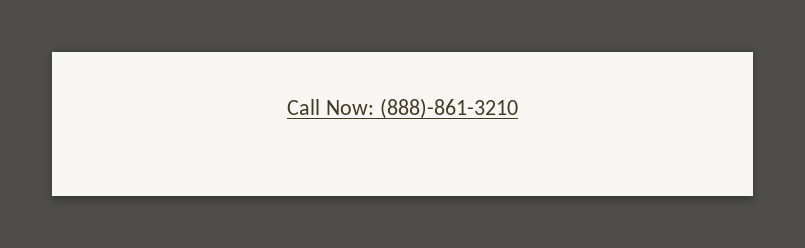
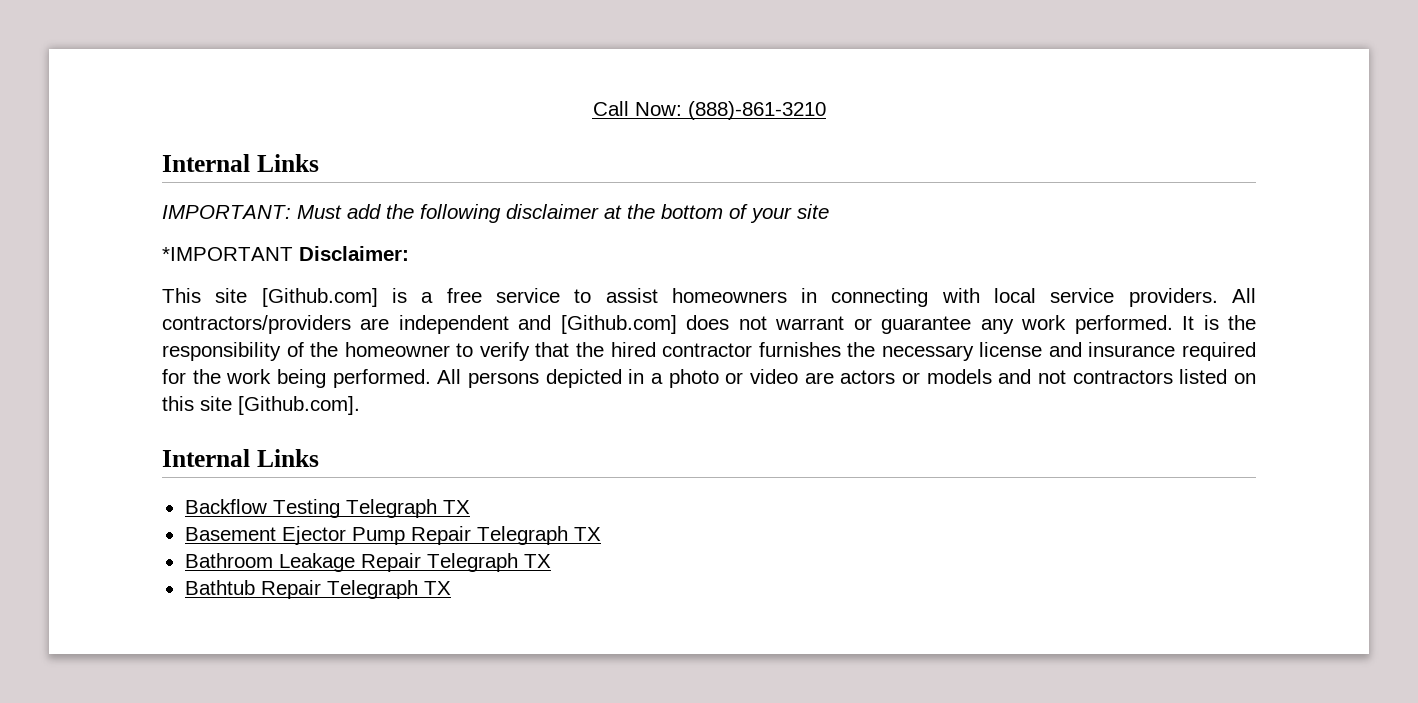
  Call Now: (888)-861-3210
+ Internal Links
+ IMPORTANT: Must add the following disclaimer at the bottom of your site
+ *IMPORTANT Disclaimer:
+ This site [Github.com] is a free service to assist homeowners in connecting with local service providers. All contractors/providers are independent and [Github.com] does not warrant or guarantee any work performed. It is the responsibility of the homeowner to verify that the hired contractor furnishes the necessary license and insurance required for the work being performed. All persons depicted in a photo or video are actors or models and not contractors listed on this site [Github.com].
+ Internal Links
+ Backflow Testing Telegraph TX
+ Basement Ejector Pump Repair Telegraph TX
+ Bathroom Leakage Repair Telegraph TX
+ Bathtub Repair Telegraph TX

